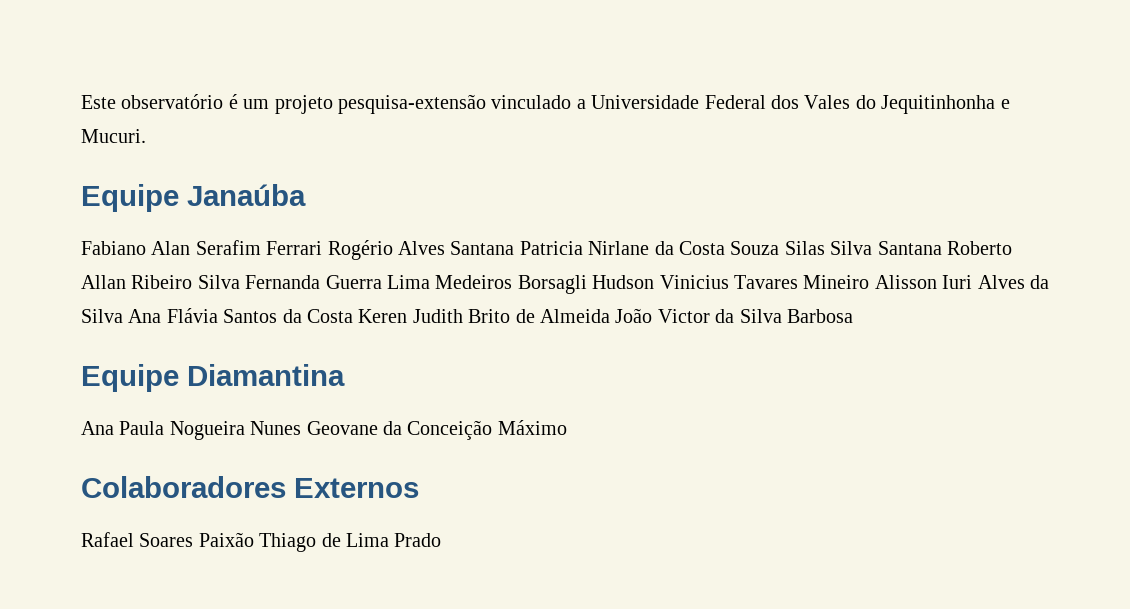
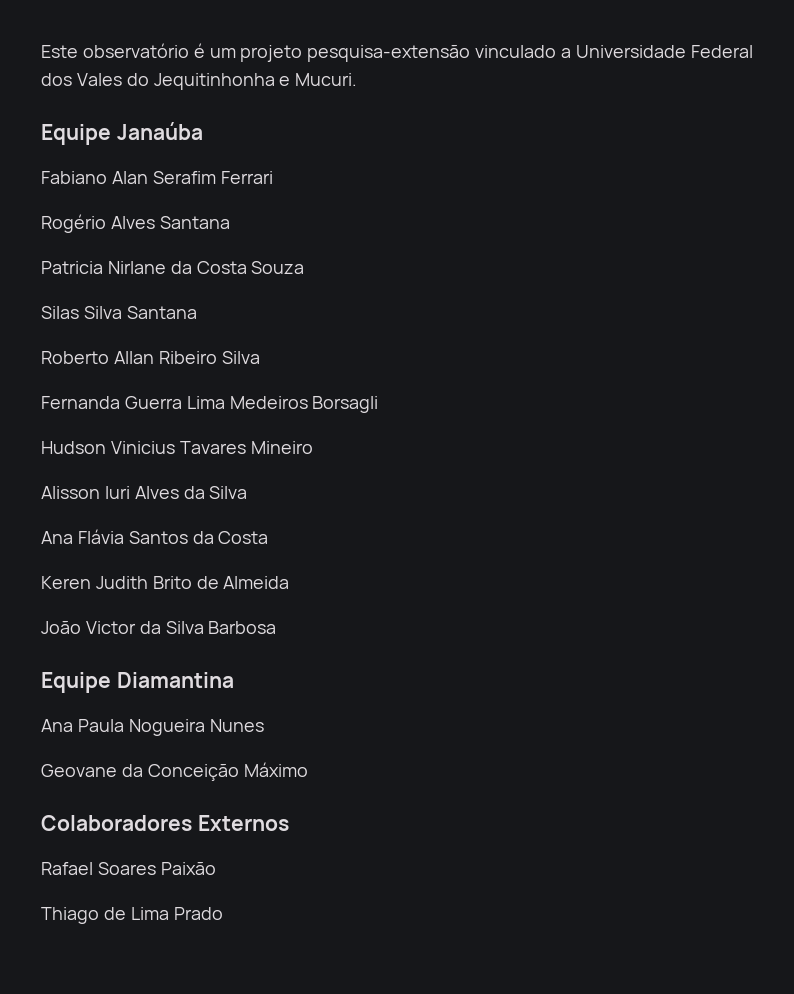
- Fabiano Alan Serafim Ferrari Rogério Alves Santana Patricia Nirlane da Costa Souza Silas Silva Santana Roberto Allan Ribeiro Silva Fernanda Guerra Lima Medeiros Borsagli Hudson Vinicius Tavares Mineiro Alisson Iuri Alves da Silva Ana Flávia Santos da Costa Keren Judith Brito de Almeida João Victor da Silva Barbosa
+ Fabiano Alan Serafim Ferrari
+ Rogério Alves Santana
+ Patricia Nirlane da Costa Souza
+ Silas Silva Santana
+ Roberto Allan Ribeiro Silva
+ Fernanda Guerra Lima Medeiros Borsagli
+ Hudson Vinicius Tavares Mineiro
+ Alisson Iuri Alves da Silva
+ Ana Flávia Santos da Costa
+ Keren Judith Brito de Almeida
+ João Victor da Silva Barbosa
- Ana Paula Nogueira Nunes Geovane da Conceição Máximo
+ Ana Paula Nogueira Nunes
+ Geovane da Conceição Máximo
- Rafael Soares Paixão Thiago de Lima Prado
+ Rafael Soares Paixão
+ Thiago de Lima Prado

